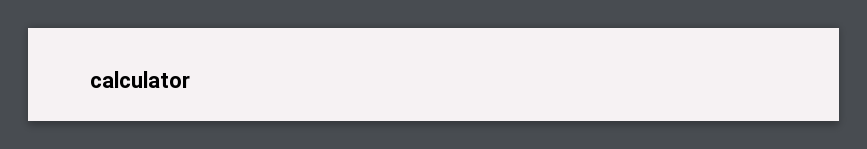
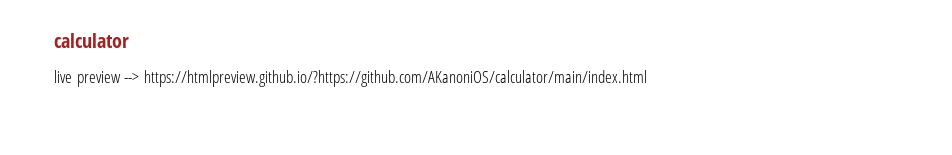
+ live preview --> https://htmlpreview.github.io/?https://github.com/AKanoniOS/calculator/main/index.html

